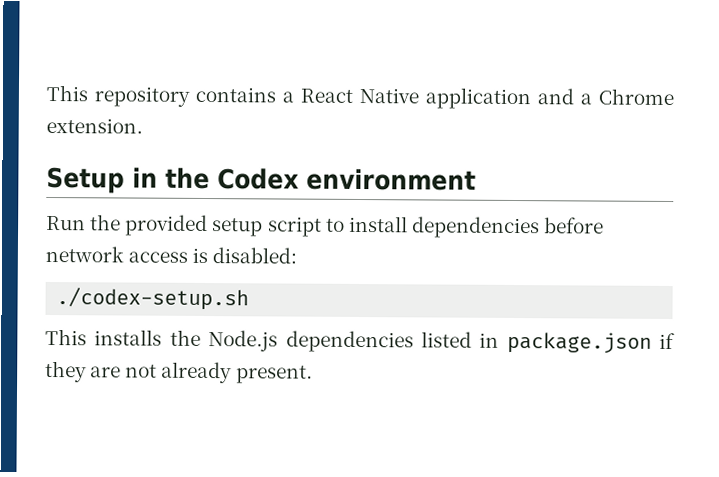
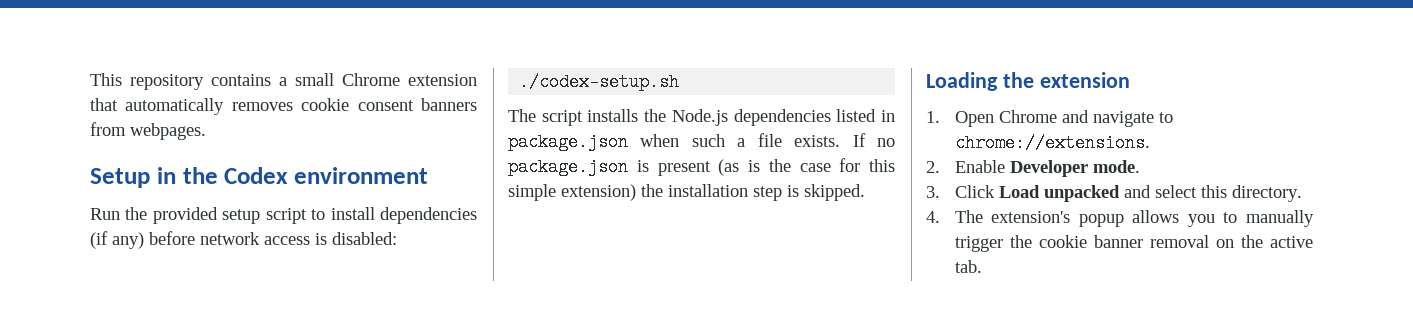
- This repository contains a React Native application and a Chrome extension.
+ This repository contains a small Chrome extension that automatically removes cookie consent banners from webpages.
- Run the provided setup script to install dependencies before network access is disabled:
+ Run the provided setup script to install dependencies (if any) before network access is disabled:
- This installs the Node.js dependencies listed in package.json if they are not already present.
+ The script installs the Node.js dependencies listed in package.json when such a file exists. If no package.json is present (as is the case for this simple extension) the installation step is skipped.
+ Loading the extension
+ 1. Open Chrome and navigate to chrome://extensions.
+ 2. Enable Developer mode.
+ 3. Click Load unpacked and select this directory.
+ 4. The extension's popup allows you to manually trigger the cookie banner removal on the active tab.

